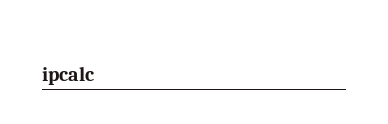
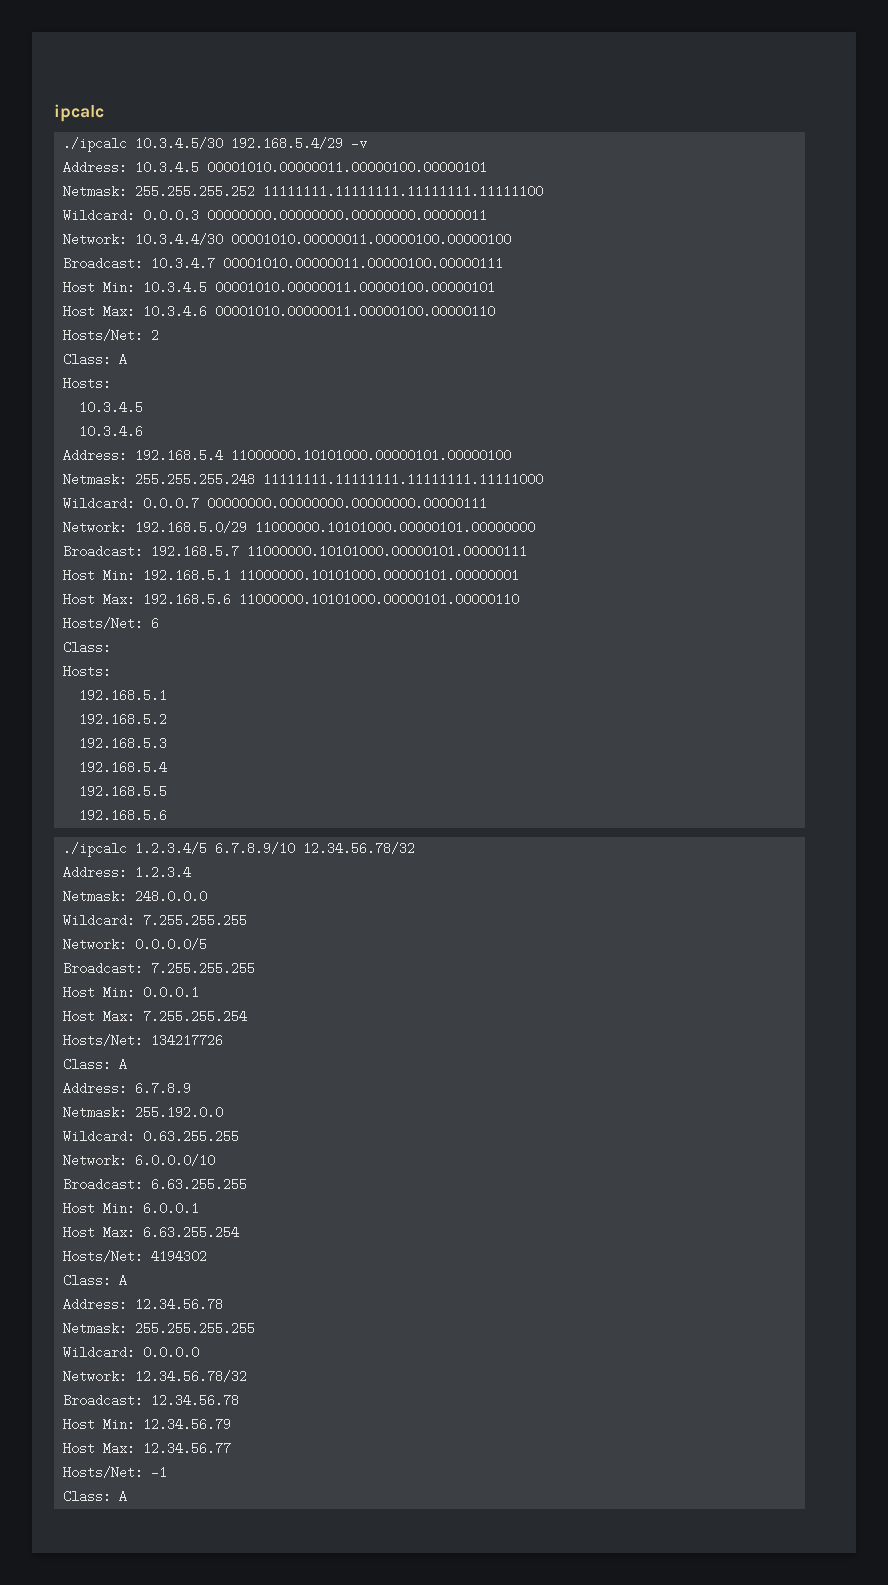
+ ./ipcalc 10.3.4.5/30 192.168.5.4/29 -v
+ Address: 10.3.4.5 00001010.00000011.00000100.00000101
+ Netmask: 255.255.255.252 11111111.11111111.11111111.11111100
+ Wildcard: 0.0.0.3 00000000.00000000.00000000.00000011
+ Network: 10.3.4.4/30 00001010.00000011.00000100.00000100
+ Broadcast: 10.3.4.7 00001010.00000011.00000100.00000111
+ Host Min: 10.3.4.5 00001010.00000011.00000100.00000101
+ Host Max: 10.3.4.6 00001010.00000011.00000100.00000110
+ Hosts/Net: 2
+ Class: A
+ Hosts:
+ 10.3.4.5
+ 10.3.4.6
+ Address: 192.168.5.4 11000000.10101000.00000101.00000100
+ Netmask: 255.255.255.248 11111111.11111111.11111111.11111000
+ Wildcard: 0.0.0.7 00000000.00000000.00000000.00000111
+ Network: 192.168.5.0/29 11000000.10101000.00000101.00000000
+ Broadcast: 192.168.5.7 11000000.10101000.00000101.00000111
+ Host Min: 192.168.5.1 11000000.10101000.00000101.00000001
+ Host Max: 192.168.5.6 11000000.10101000.00000101.00000110
+ Hosts/Net: 6
+ Class:
+ Hosts:
+ 192.168.5.1
+ 192.168.5.2
+ 192.168.5.3
+ 192.168.5.4
+ 192.168.5.5
+ 192.168.5.6
+ ./ipcalc 1.2.3.4/5 6.7.8.9/10 12.34.56.78/32
+ Address: 1.2.3.4
+ Netmask: 248.0.0.0
+ Wildcard: 7.255.255.255
+ Network: 0.0.0.0/5
+ Broadcast: 7.255.255.255
+ Host Min: 0.0.0.1
+ Host Max: 7.255.255.254
+ Hosts/Net: 134217726
+ Class: A
+ Address: 6.7.8.9
+ Netmask: 255.192.0.0
+ Wildcard: 0.63.255.255
+ Network: 6.0.0.0/10
+ Broadcast: 6.63.255.255
+ Host Min: 6.0.0.1
+ Host Max: 6.63.255.254
+ Hosts/Net: 4194302
+ Class: A
+ Address: 12.34.56.78
+ Netmask: 255.255.255.255
+ Wildcard: 0.0.0.0
+ Network: 12.34.56.78/32
+ Broadcast: 12.34.56.78
+ Host Min: 12.34.56.79
+ Host Max: 12.34.56.77
+ Hosts/Net: -1
+ Class: A

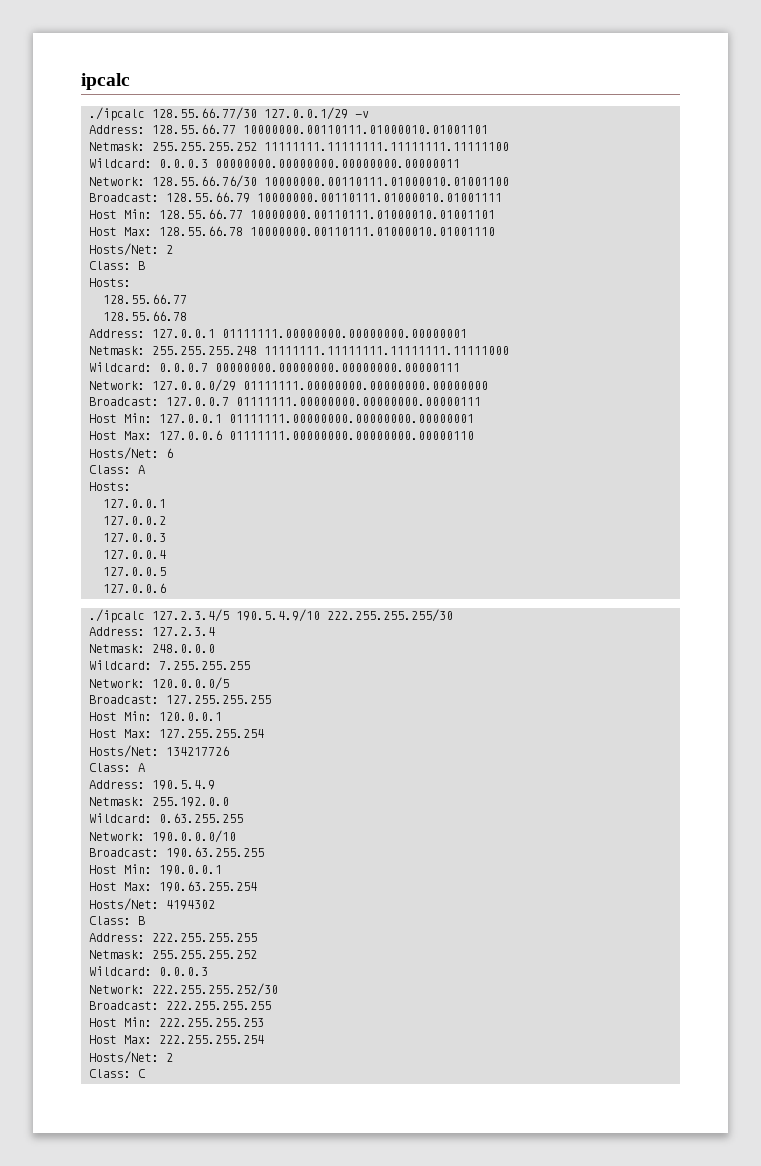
- ./ipcalc 10.3.4.5/30 192.168.5.4/29 -v
+ ./ipcalc 128.55.66.77/30 127.0.0.1/29 -v
- Address: 10.3.4.5 00001010.00000011.00000100.00000101
+ Address: 128.55.66.77 10000000.00110111.01000010.01001101
- Network: 10.3.4.4/30 00001010.00000011.00000100.00000100
- Broadcast: 10.3.4.7 00001010.00000011.00000100.00000111
- Host Min: 10.3.4.5 00001010.00000011.00000100.00000101
- Host Max: 10.3.4.6 00001010.00000011.00000100.00000110
+ Network: 128.55.66.76/30 10000000.00110111.01000010.01001100
+ Broadcast: 128.55.66.79 10000000.00110111.01000010.01001111
+ Host Min: 128.55.66.77 10000000.00110111.01000010.01001101
+ Host Max: 128.55.66.78 10000000.00110111.01000010.01001110
  Hosts/Net: 2
- Class: A
+ Class: B
  Hosts:
- 10.3.4.5
- 10.3.4.6
- Address: 192.168.5.4 11000000.10101000.00000101.00000100
+ 128.55.66.77
+ 128.55.66.78
+ Address: 127.0.0.1 01111111.00000000.00000000.00000001
- Network: 192.168.5.0/29 11000000.10101000.00000101.00000000
- Broadcast: 192.168.5.7 11000000.10101000.00000101.00000111
- Host Min: 192.168.5.1 11000000.10101000.00000101.00000001
- Host Max: 192.168.5.6 11000000.10101000.00000101.00000110
+ Network: 127.0.0.0/29 01111111.00000000.00000000.00000000
+ Broadcast: 127.0.0.7 01111111.00000000.00000000.00000111
+ Host Min: 127.0.0.1 01111111.00000000.00000000.00000001
+ Host Max: 127.0.0.6 01111111.00000000.00000000.00000110
  Hosts/Net: 6
- Class:
+ Class: A
  Hosts:
- 192.168.5.1
- 192.168.5.2
- 192.168.5.3
- 192.168.5.4
- 192.168.5.5
- 192.168.5.6
- ./ipcalc 1.2.3.4/5 6.7.8.9/10 12.34.56.78/32
- Address: 1.2.3.4
+ 127.0.0.1
+ 127.0.0.2
+ 127.0.0.3
+ 127.0.0.4
+ 127.0.0.5
+ 127.0.0.6
+ ./ipcalc 127.2.3.4/5 190.5.4.9/10 222.255.255.255/30
+ Address: 127.2.3.4
- Network: 0.0.0.0/5
- Broadcast: 7.255.255.255
- Host Min: 0.0.0.1
- Host Max: 7.255.255.254
+ Network: 120.0.0.0/5
+ Broadcast: 127.255.255.255
+ Host Min: 120.0.0.1
+ Host Max: 127.255.255.254
- Address: 6.7.8.9
+ Address: 190.5.4.9
- Network: 6.0.0.0/10
- Broadcast: 6.63.255.255
- Host Min: 6.0.0.1
- Host Max: 6.63.255.254
+ Network: 190.0.0.0/10
+ Broadcast: 190.63.255.255
+ Host Min: 190.0.0.1
+ Host Max: 190.63.255.254
  Hosts/Net: 4194302
- Class: A
- Address: 12.34.56.78
- Netmask: 255.255.255.255
- Wildcard: 0.0.0.0
- Network: 12.34.56.78/32
- Broadcast: 12.34.56.78
- Host Min: 12.34.56.79
- Host Max: 12.34.56.77
- Hosts/Net: -1
- Class: A
+ Class: B
+ Address: 222.255.255.255
+ Netmask: 255.255.255.252
+ Wildcard: 0.0.0.3
+ Network: 222.255.255.252/30
+ Broadcast: 222.255.255.255
+ Host Min: 222.255.255.253
+ Host Max: 222.255.255.254
+ Hosts/Net: 2
+ Class: C

